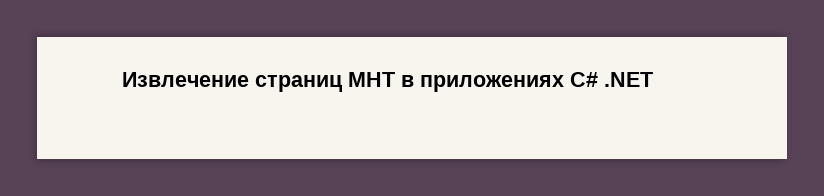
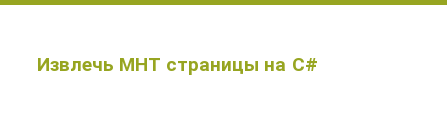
- Извлечение страниц MHT в приложениях C# .NET
+ Извлечь MHT страницы на C#

